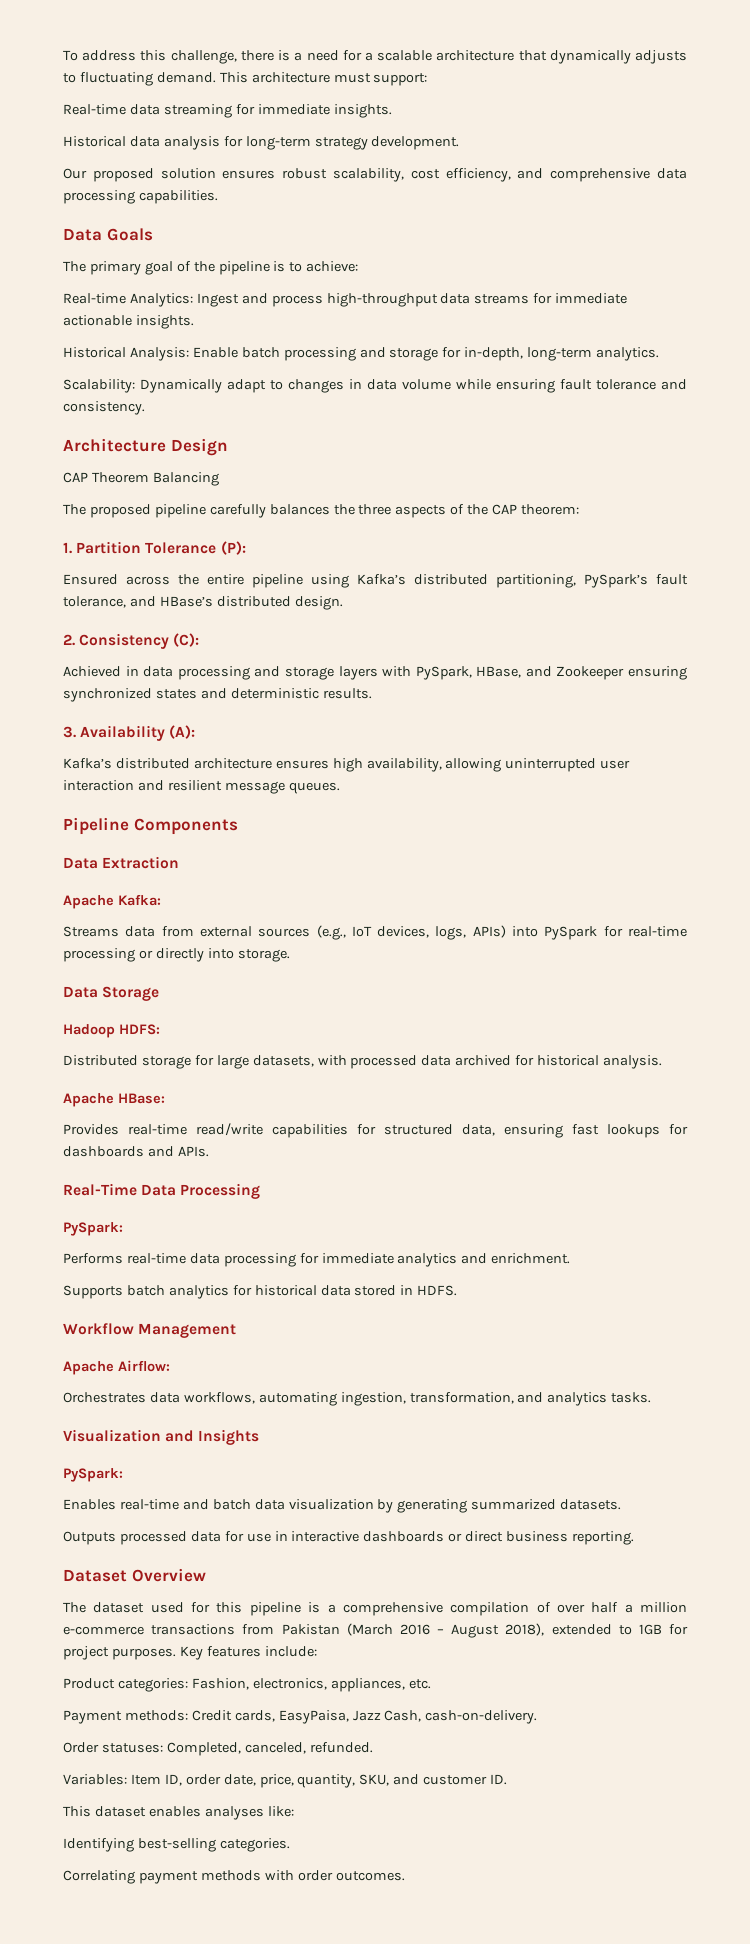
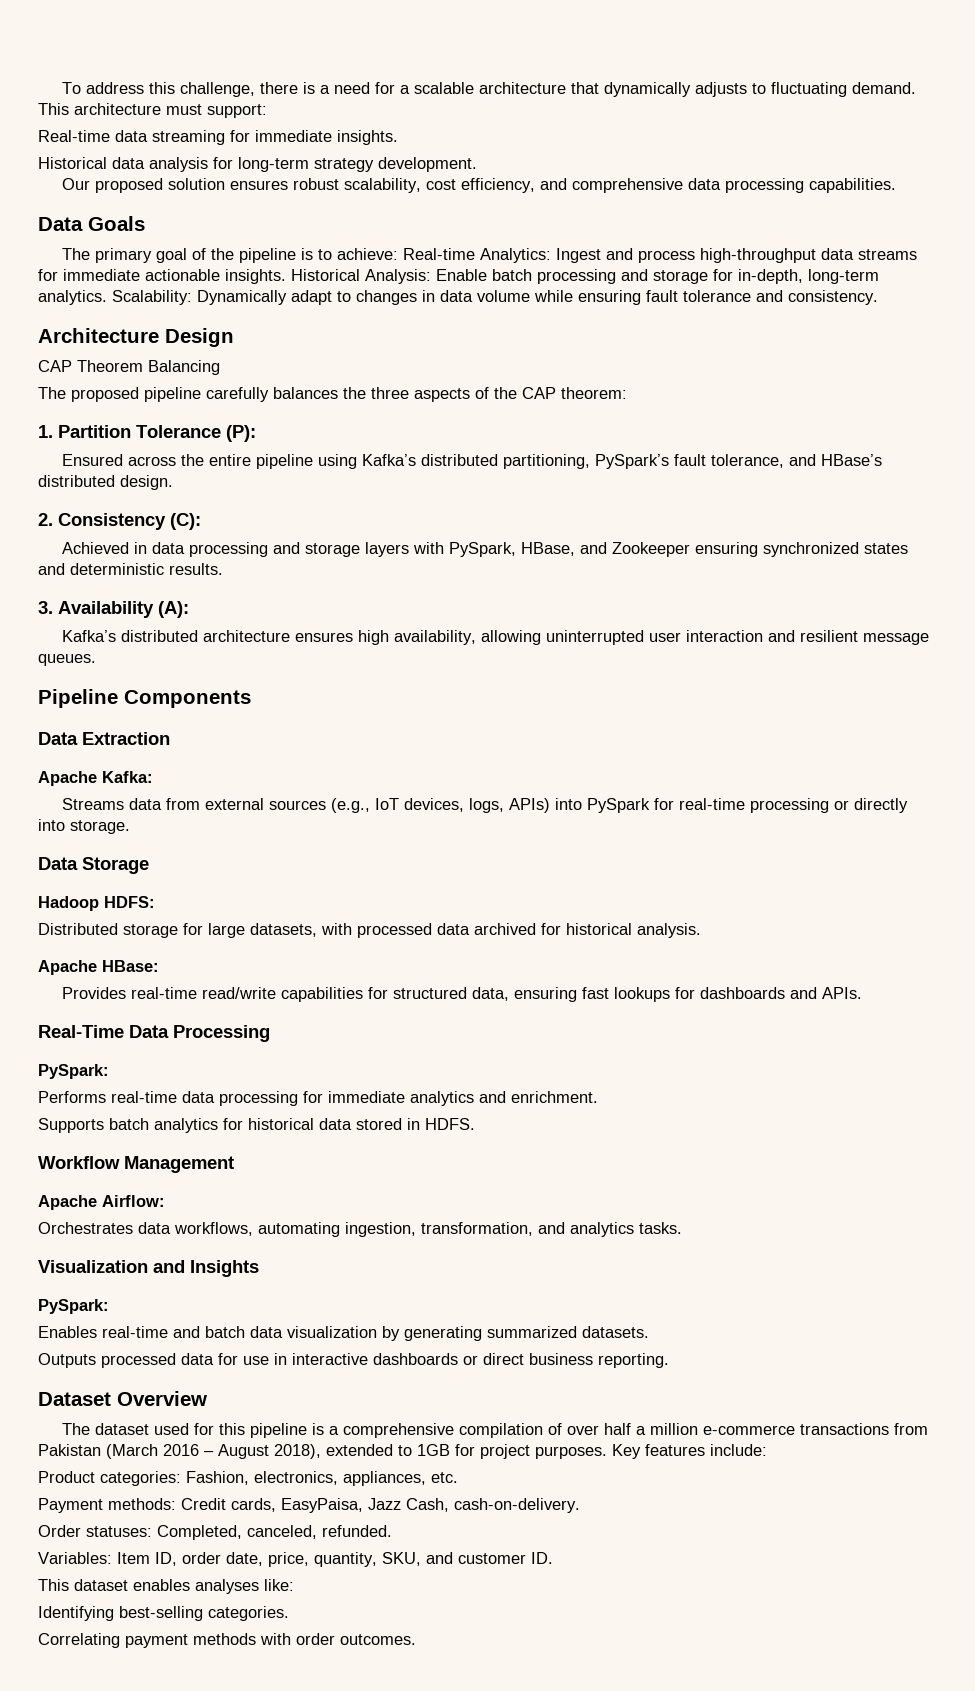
- The primary goal of the pipeline is to achieve:
- Real-time Analytics: Ingest and process high-throughput data streams for immediate actionable insights.
- Historical Analysis: Enable batch processing and storage for in-depth, long-term analytics.
- Scalability: Dynamically adapt to changes in data volume while ensuring fault tolerance and consistency.
+ The primary goal of the pipeline is to achieve: Real-time Analytics: Ingest and process high-throughput data streams for immediate actionable insights. Historical Analysis: Enable batch processing and storage for in-depth, long-term analytics. Scalability: Dynamically adapt to changes in data volume while ensuring fault tolerance and consistency.

